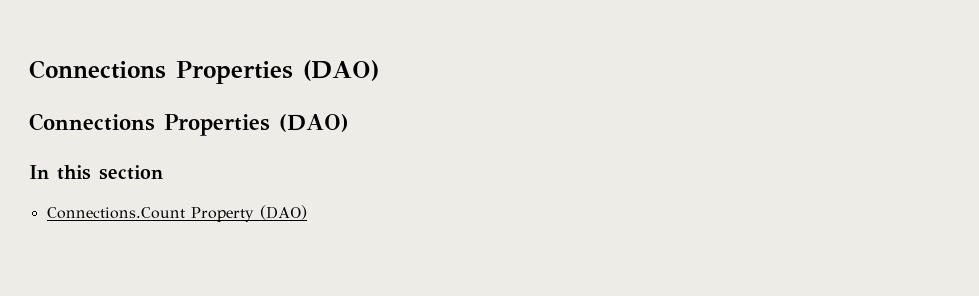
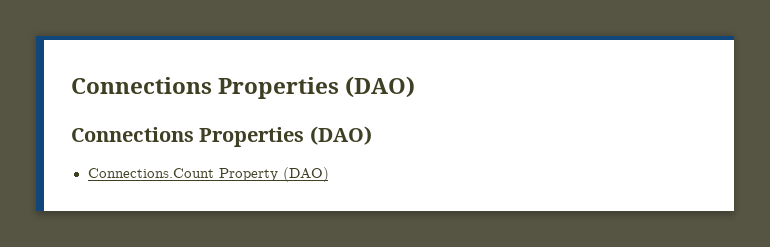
- In this section

